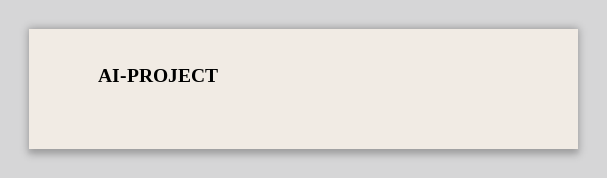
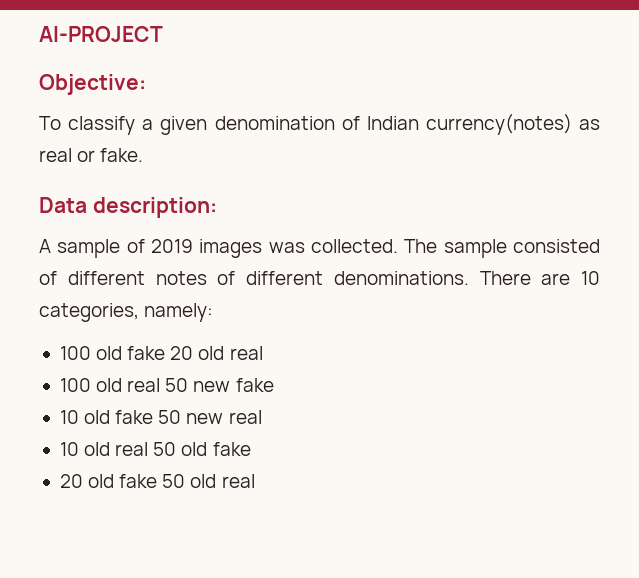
+ Objective:
+ To classify a given denomination of Indian currency(notes) as real or fake.
+ Data description:
+ A sample of 2019 images was collected. The sample consisted of different notes of different denominations. There are 10 categories, namely:
+ 100 old fake 20 old real
+ 100 old real 50 new fake
+ 10 old fake 50 new real
+ 10 old real 50 old fake
+ 20 old fake 50 old real

